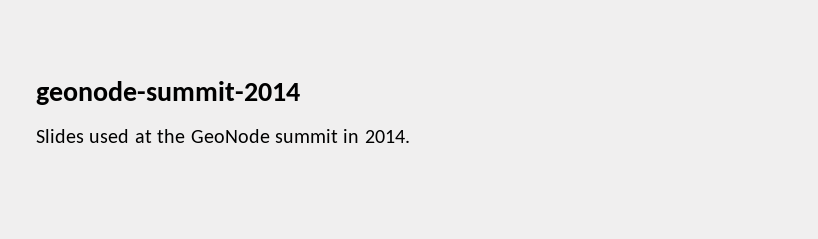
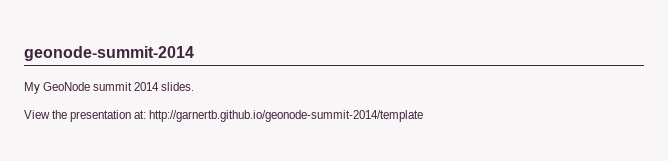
- Slides used at the GeoNode summit in 2014.
+ My GeoNode summit 2014 slides.
+ View the presentation at: http://garnertb.github.io/geonode-summit-2014/template

